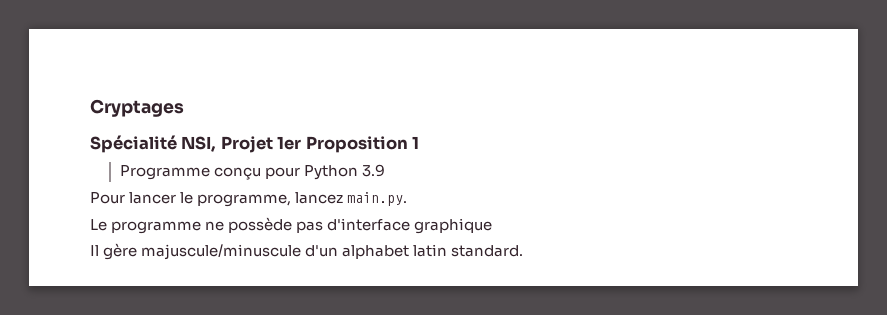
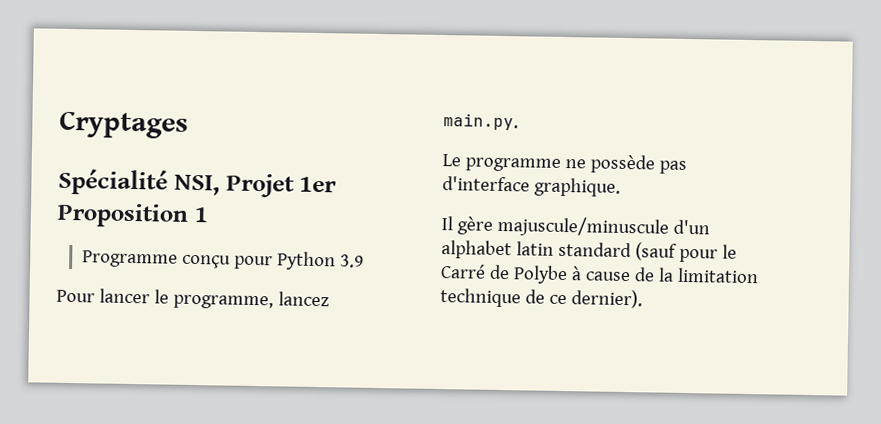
- Le programme ne possède pas d'interface graphique
+ Le programme ne possède pas d'interface graphique.
- Il gère majuscule/minuscule d'un alphabet latin standard.
+ Il gère majuscule/minuscule d'un alphabet latin standard (sauf pour le Carré de Polybe à cause de la limitation technique de ce dernier).

